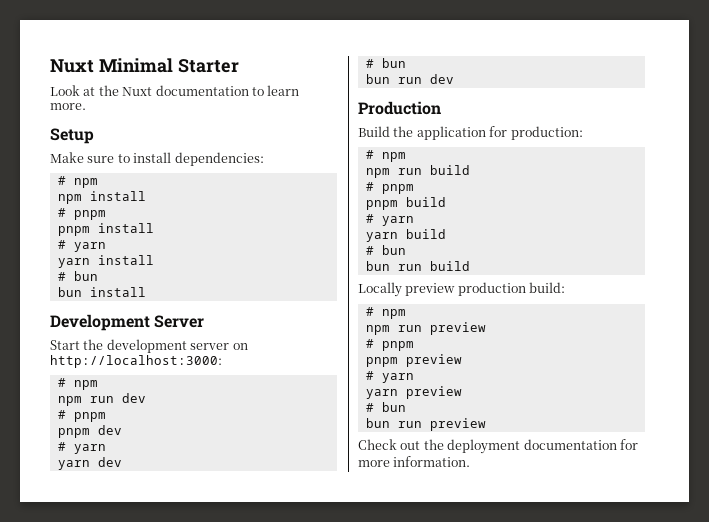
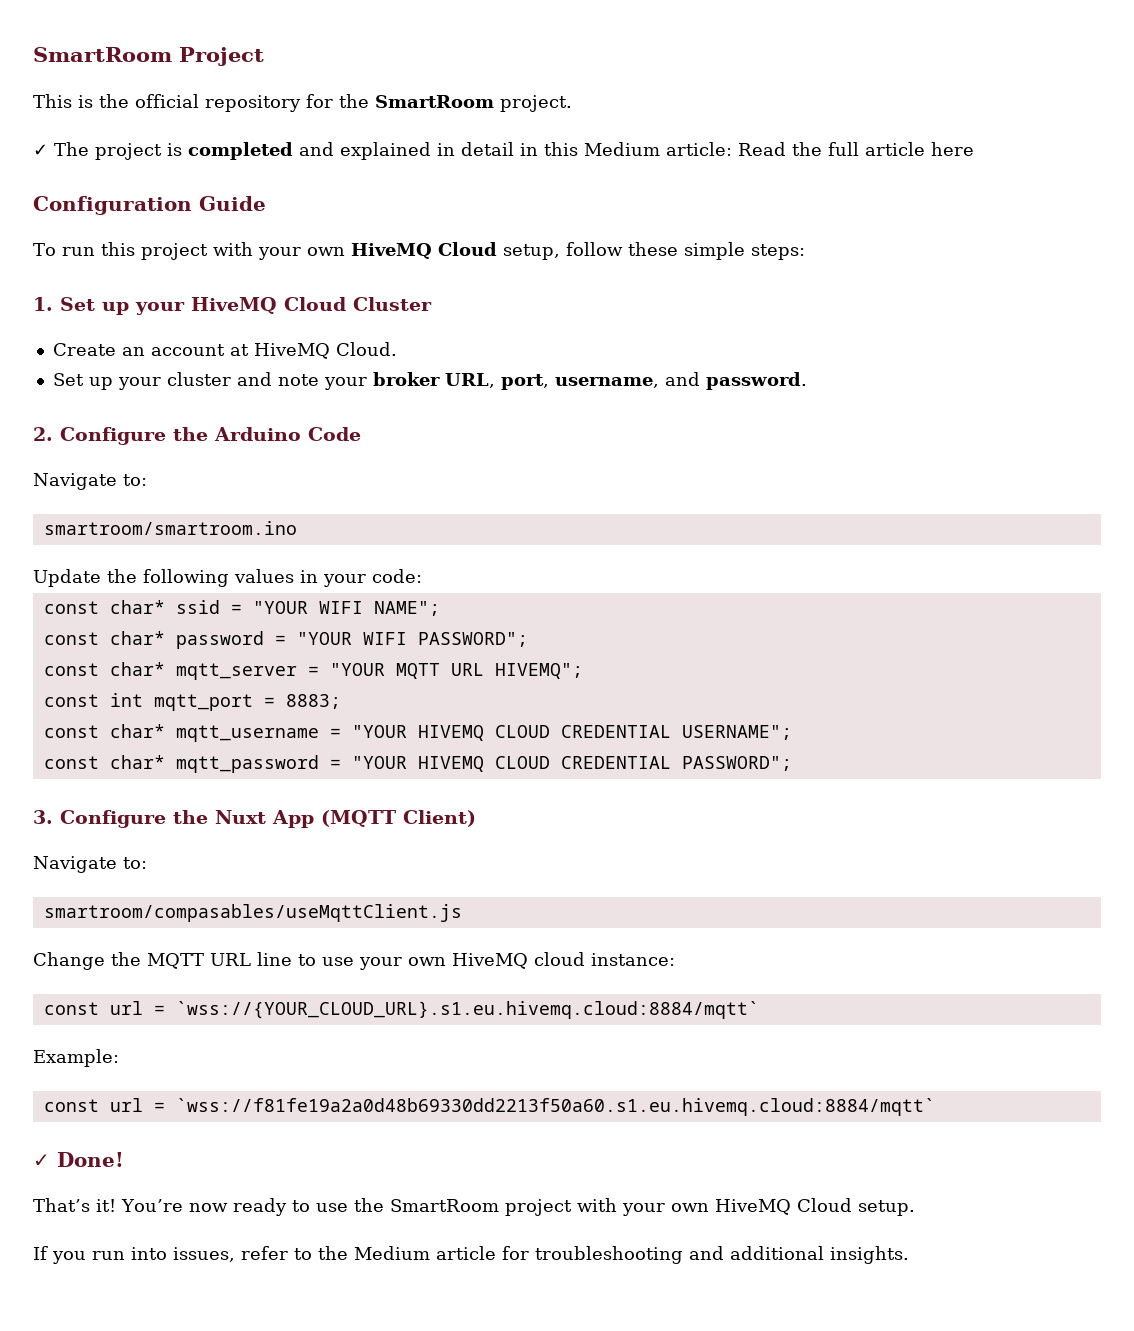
- Nuxt Minimal Starter
- Look at the Nuxt documentation to learn more.
- Setup
- Make sure to install dependencies:
- # npm
- npm install
- # pnpm
- pnpm install
- # yarn
- yarn install
- # bun
- bun install
- Development Server
- Start the development server on http://localhost:3000:
- # npm
- npm run dev
- # pnpm
- pnpm dev
- # yarn
- yarn dev
- # bun
- bun run dev
- Production
- Build the application for production:
- # npm
- npm run build
- # pnpm
- pnpm build
- # yarn
- yarn build
- # bun
- bun run build
- Locally preview production build:
- # npm
- npm run preview
- # pnpm
- pnpm preview
- # yarn
- yarn preview
- # bun
- bun run preview
- Check out the deployment documentation for more information.
+ SmartRoom Project
+ This is the official repository for the SmartRoom project.
+ ✓ The project is completed and explained in detail in this Medium article: Read the full article here
+ Configuration Guide
+ To run this project with your own HiveMQ Cloud setup, follow these simple steps:
+ 1. Set up your HiveMQ Cloud Cluster
+ Create an account at HiveMQ Cloud.
+ Set up your cluster and note your broker URL, port, username, and password.
+ 2. Configure the Arduino Code
+ Navigate to:
+ smartroom/smartroom.ino
+ Update the following values in your code:
+ const char* ssid = "YOUR WIFI NAME";
+ const char* password = "YOUR WIFI PASSWORD";
+ const char* mqtt_server = "YOUR MQTT URL HIVEMQ";
+ const int mqtt_port = 8883;
+ const char* mqtt_username = "YOUR HIVEMQ CLOUD CREDENTIAL USERNAME";
+ const char* mqtt_password = "YOUR HIVEMQ CLOUD CREDENTIAL PASSWORD";
+ 3. Configure the Nuxt App (MQTT Client)
+ Navigate to:
+ smartroom/compasables/useMqttClient.js
+ Change the MQTT URL line to use your own HiveMQ cloud instance:
+ const url = `wss://{YOUR_CLOUD_URL}.s1.eu.hivemq.cloud:8884/mqtt`
+ Example:
+ const url = `wss://f81fe19a2a0d48b69330dd2213f50a60.s1.eu.hivemq.cloud:8884/mqtt`
+ ✓ Done!
+ That’s it! You’re now ready to use the SmartRoom project with your own HiveMQ Cloud setup.
+ If you run into issues, refer to the Medium article for troubleshooting and additional insights.

